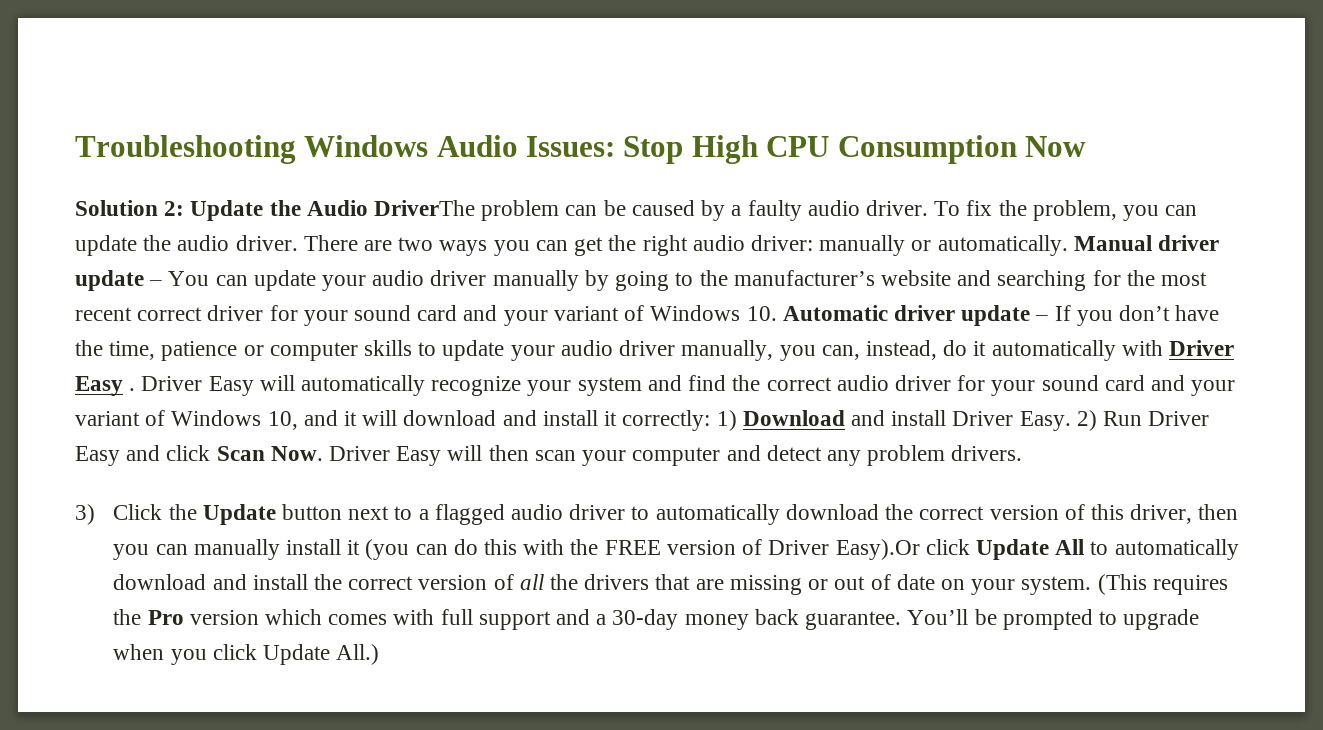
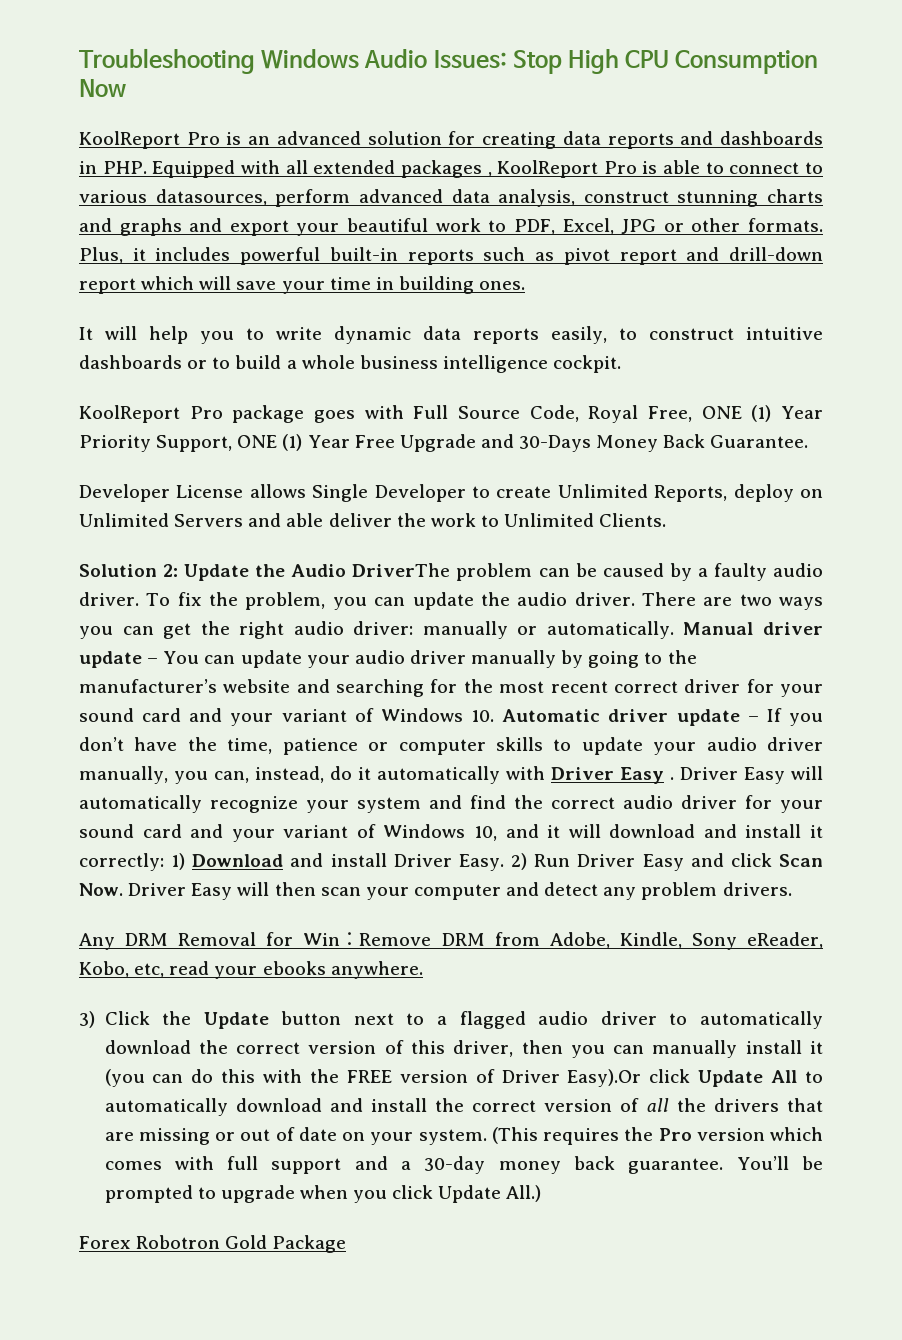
+ KoolReport Pro is an advanced solution for creating data reports and dashboards in PHP. Equipped with all extended packages , KoolReport Pro is able to connect to various datasources, perform advanced data analysis, construct stunning charts and graphs and export your beautiful work to PDF, Excel, JPG or other formats. Plus, it includes powerful built-in reports such as pivot report and drill-down report which will save your time in building ones.
+ It will help you to write dynamic data reports easily, to construct intuitive dashboards or to build a whole business intelligence cockpit.
+ KoolReport Pro package goes with Full Source Code, Royal Free, ONE (1) Year Priority Support, ONE (1) Year Free Upgrade and 30-Days Money Back Guarantee.
+ Developer License allows Single Developer to create Unlimited Reports, deploy on Unlimited Servers and able deliver the work to Unlimited Clients.
+ Any DRM Removal for Win：Remove DRM from Adobe, Kindle, Sony eReader, Kobo, etc, read your ebooks anywhere.
+ Forex Robotron Gold Package

